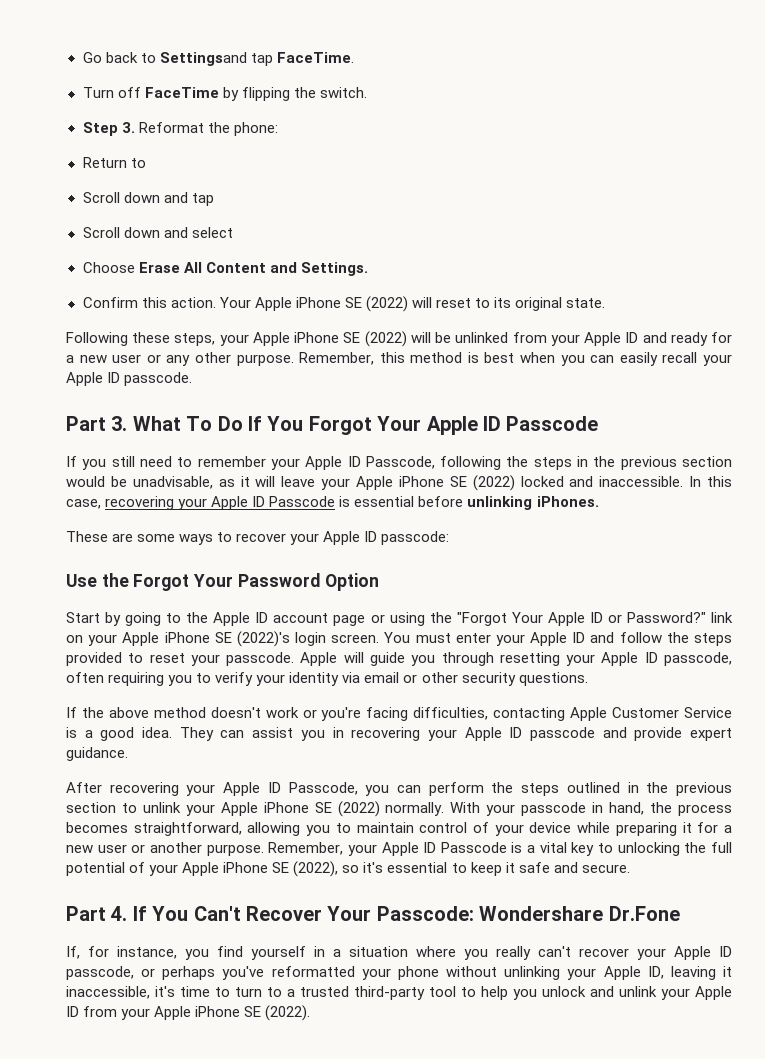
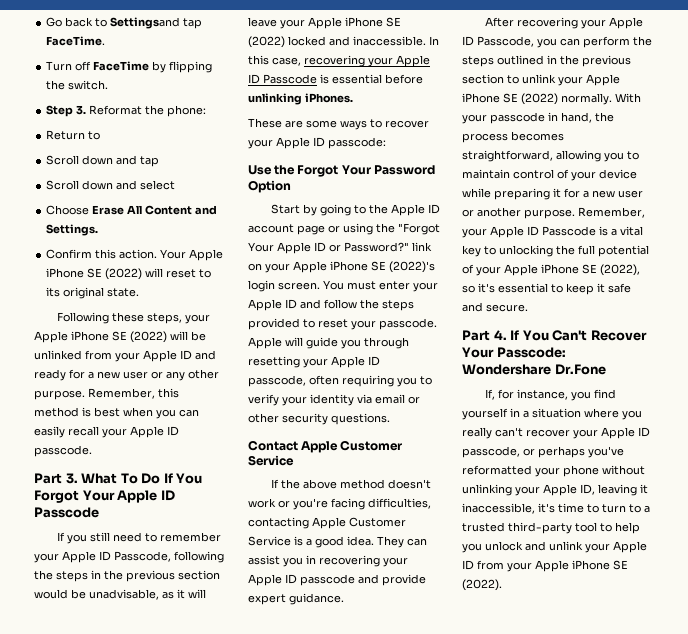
+ Contact Apple Customer Service

